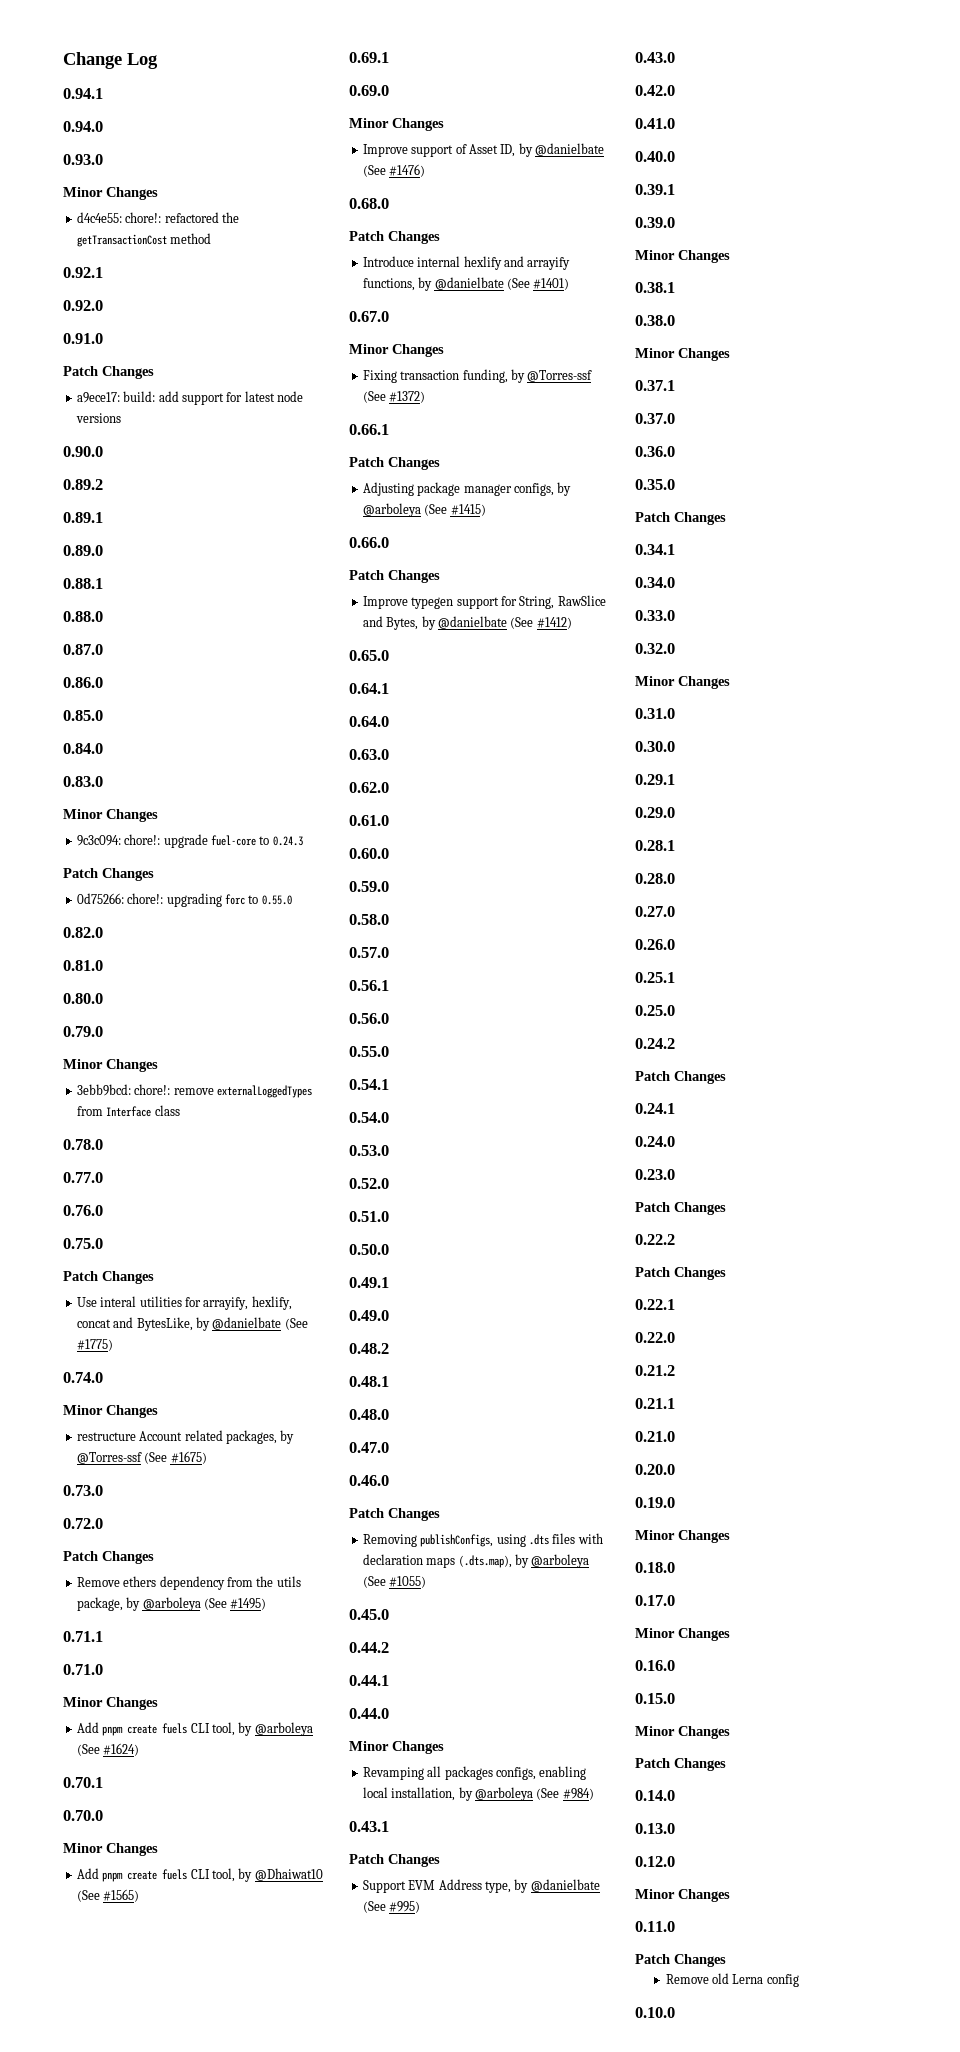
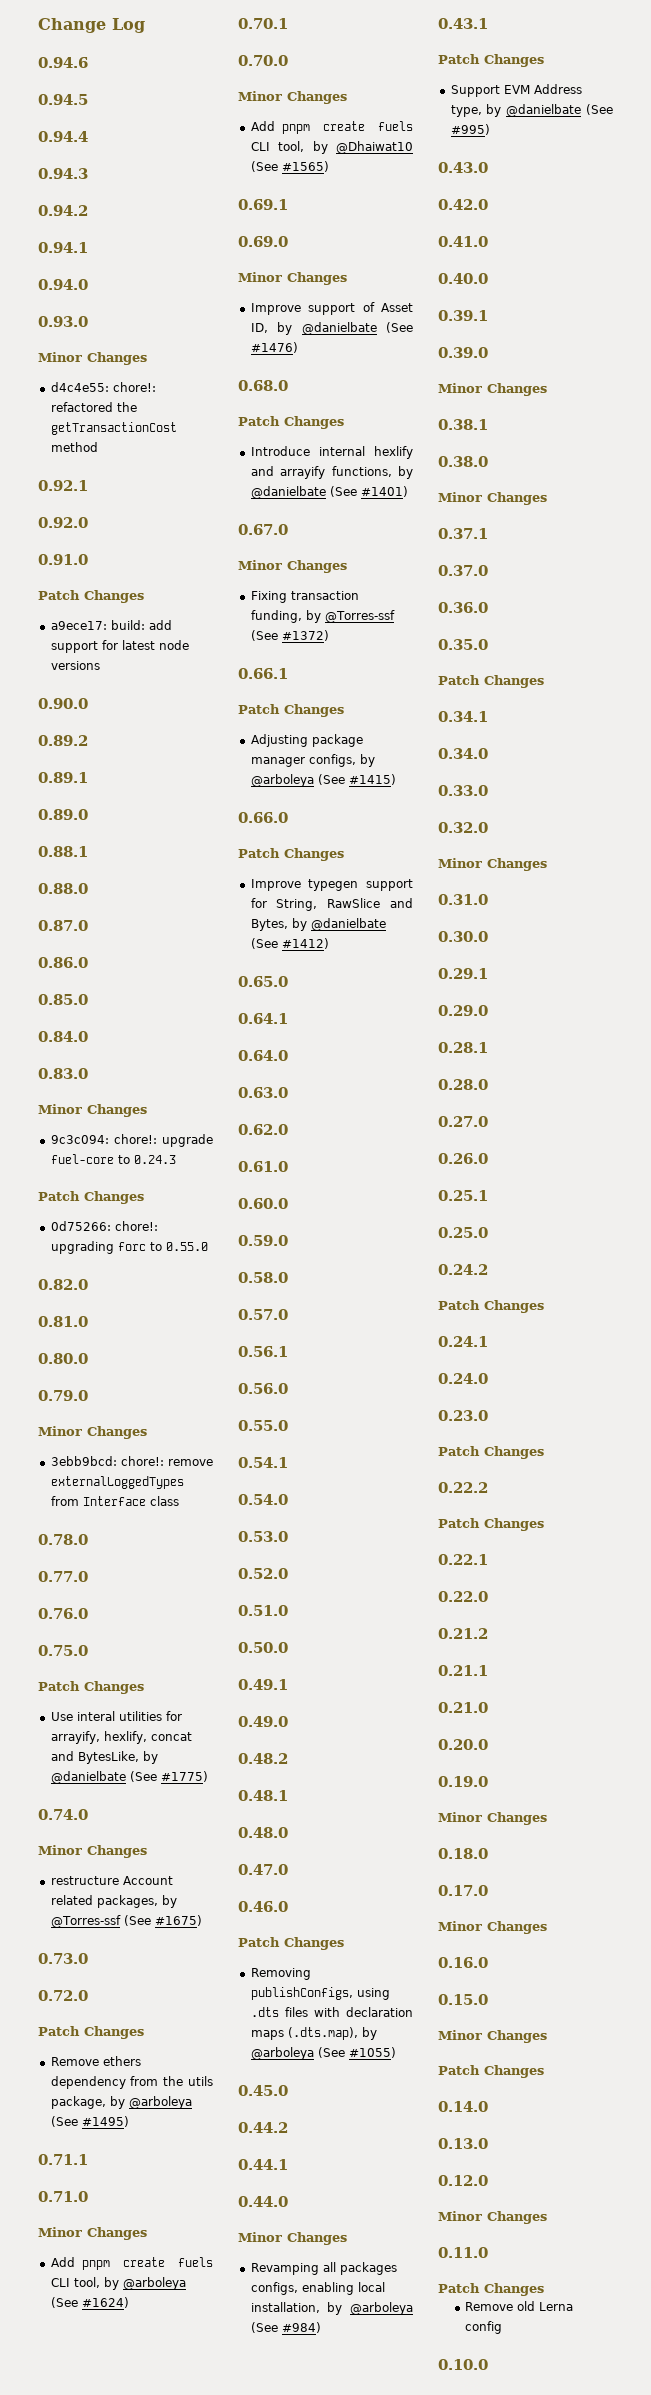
+ 0.94.6
+ 0.94.5
+ 0.94.4
+ 0.94.3
+ 0.94.2

